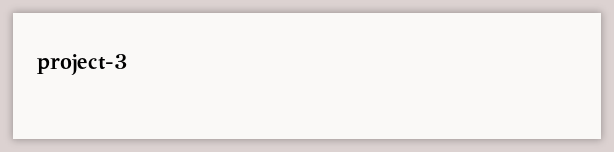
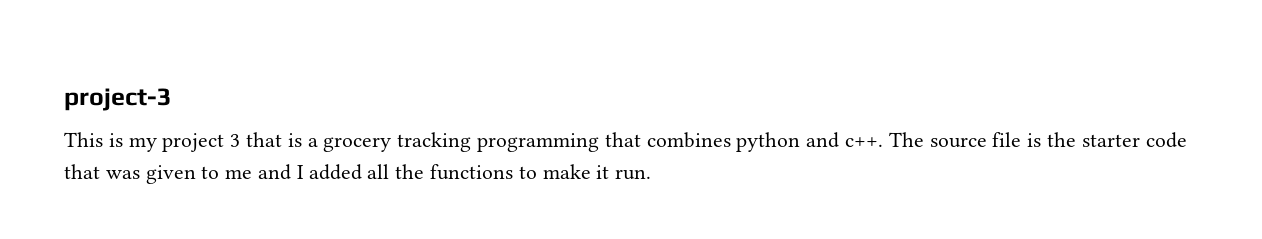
+ This is my project 3 that is a grocery tracking programming that combines python and c++. The source file is the starter code that was given to me and I added all the functions to make it run.

